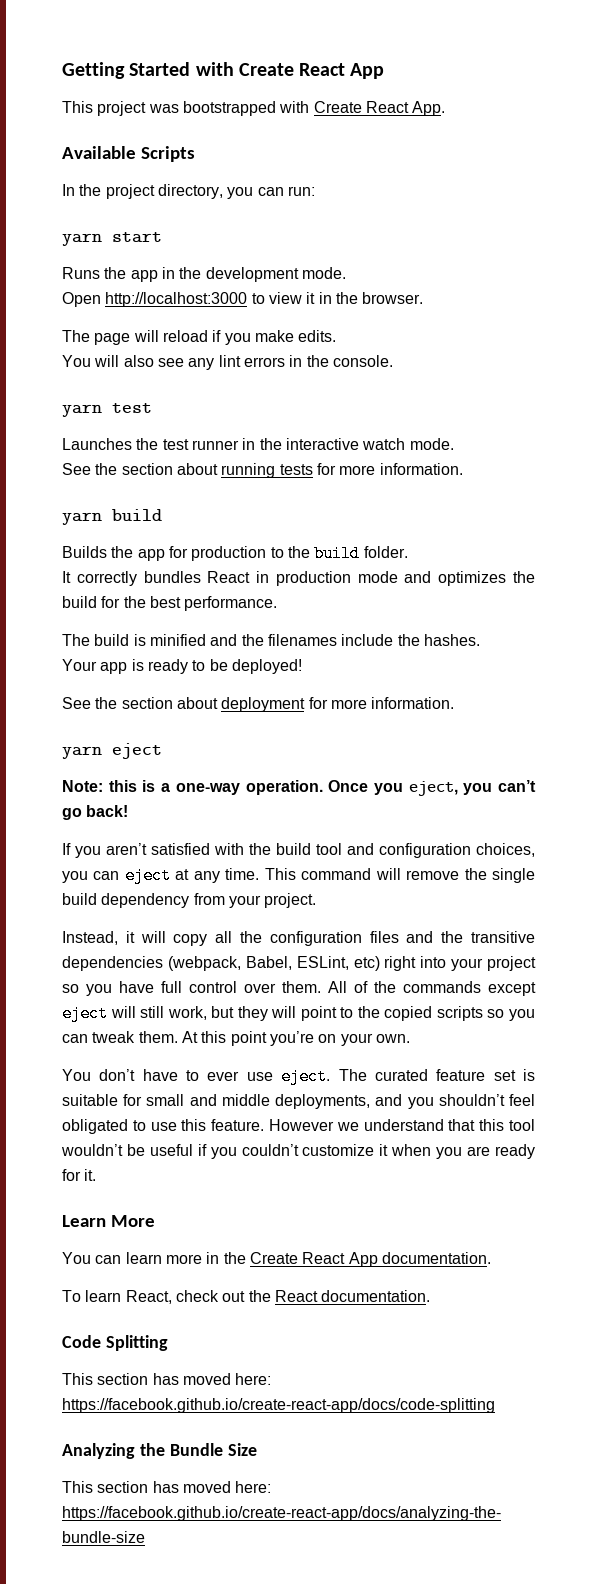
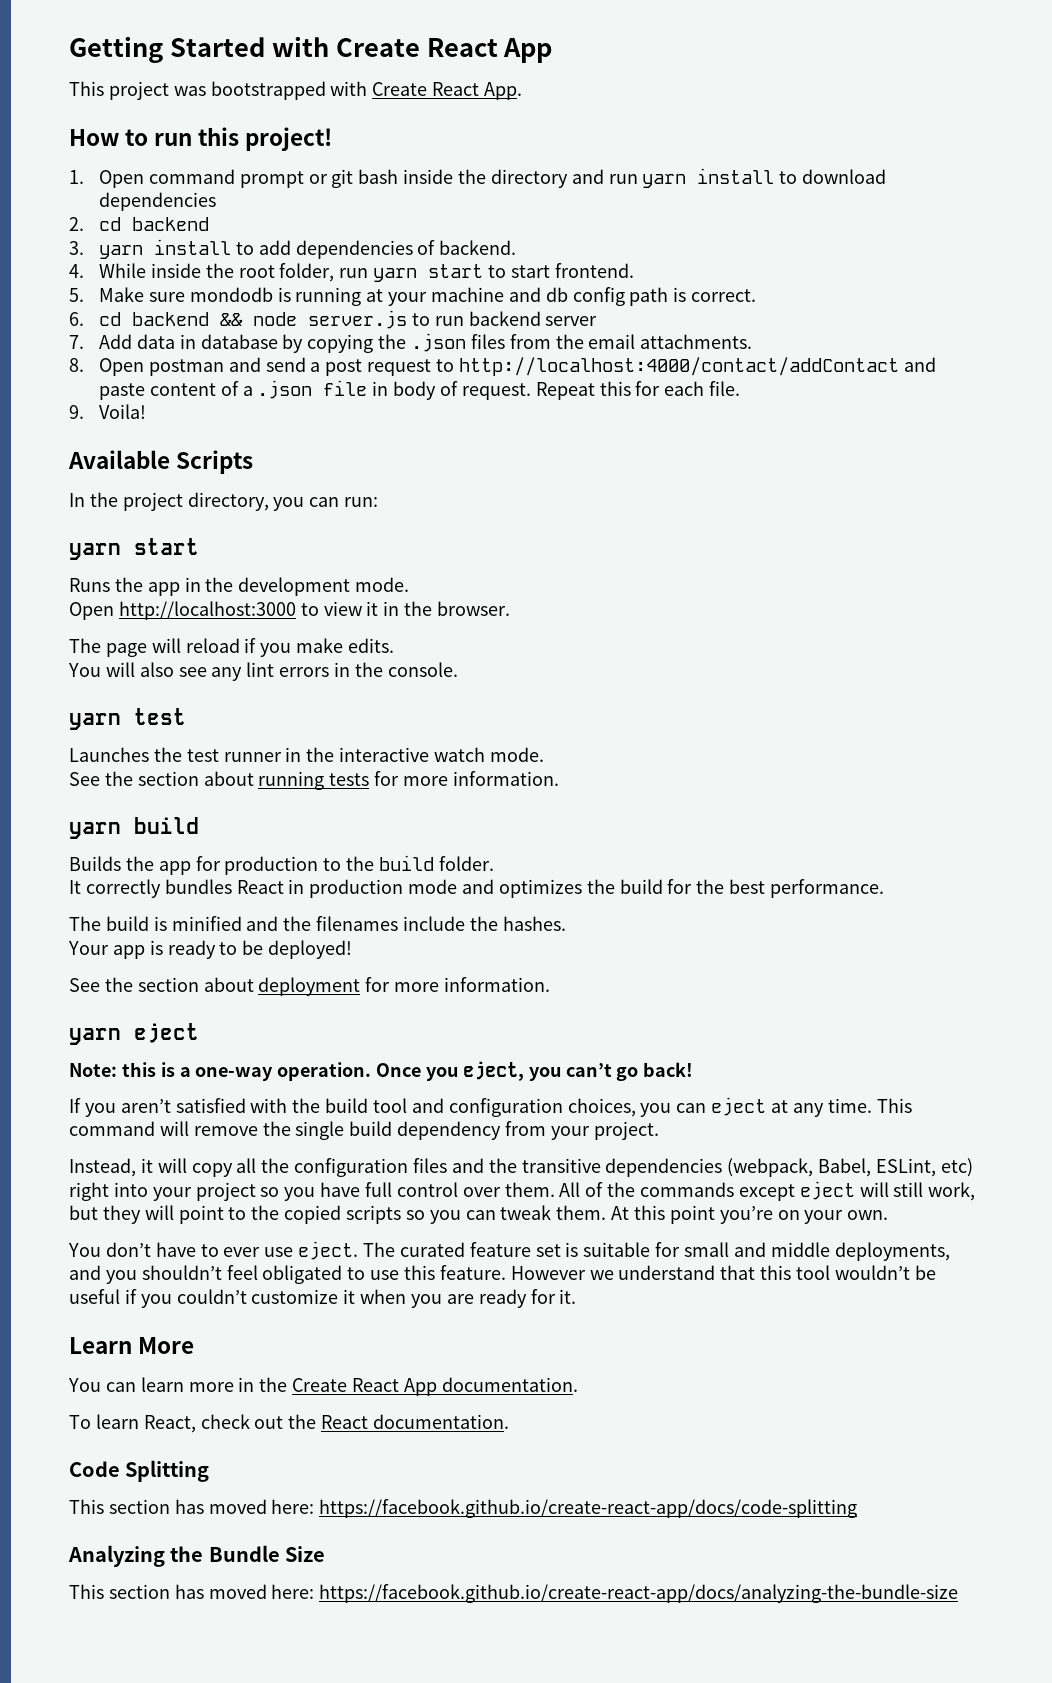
+ How to run this project!
+ 1. Open command prompt or git bash inside the directory and run yarn install to download dependencies
+ 2. cd backend
+ 3. yarn install to add dependencies of backend.
+ 4. While inside the root folder, run yarn start to start frontend.
+ 5. Make sure mondodb is running at your machine and db config path is correct.
+ 6. cd backend && node server.js to run backend server
+ 7. Add data in database by copying the .json files from the email attachments.
+ 8. Open postman and send a post request to http://localhost:4000/contact/addContact and paste content of a .json file in body of request. Repeat this for each file.
+ 9. Voila!

